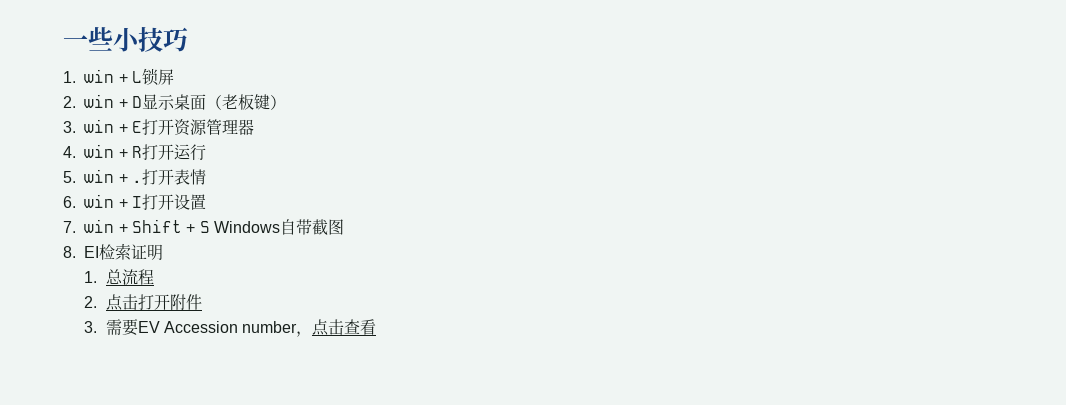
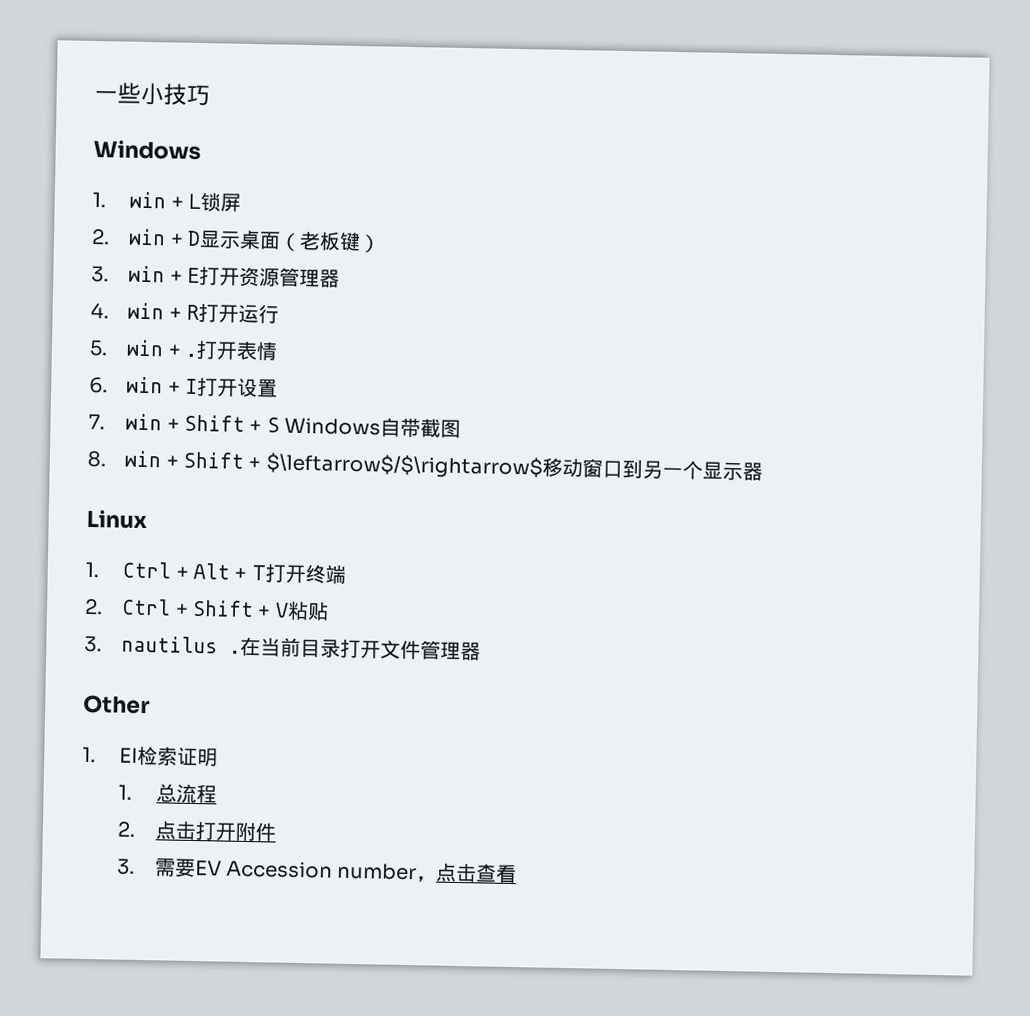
  一些小技巧
+ Windows
- 8. EI检索证明
+ 8. win + Shift + $\leftarrow$/$\rightarrow$移动窗口到另一个显示器
+ Linux
+ 1. Ctrl + Alt + T打开终端
+ 2. Ctrl + Shift + V粘贴
+ 3. nautilus .在当前目录打开文件管理器
+ Other
+ 1. EI检索证明

